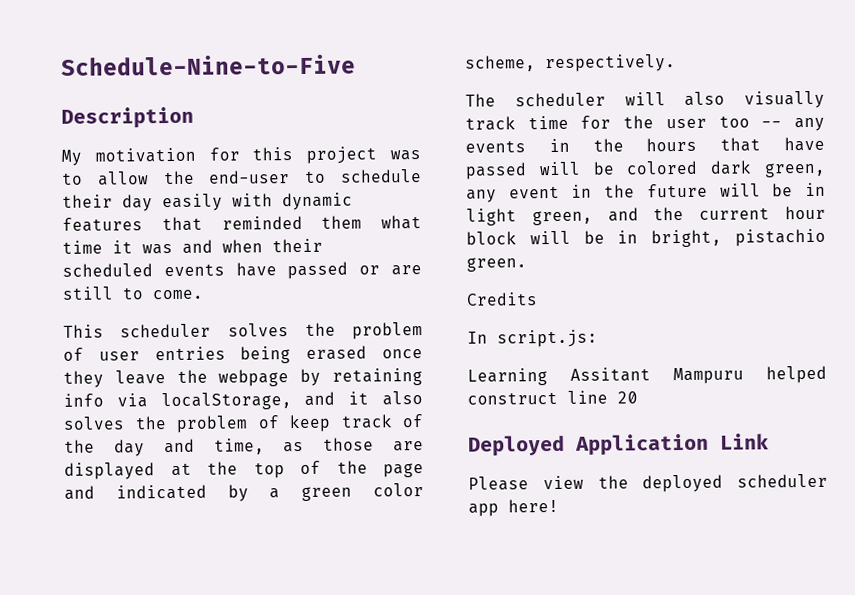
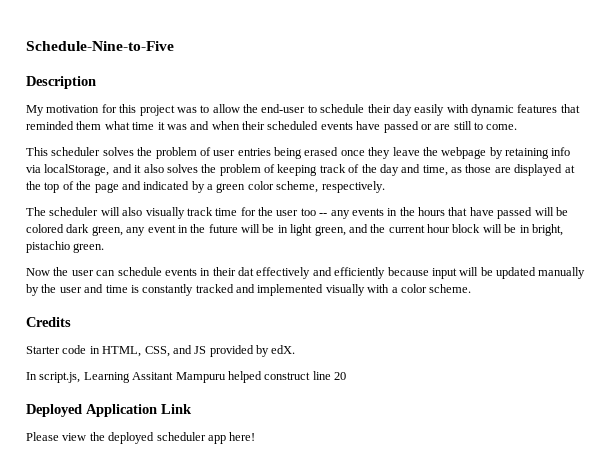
- This scheduler solves the problem of user entries being erased once they leave the webpage by retaining info via localStorage, and it also solves the problem of keep track of the day and time, as those are displayed at the top of the page and indicated by a green color scheme, respectively.
+ This scheduler solves the problem of user entries being erased once they leave the webpage by retaining info via localStorage, and it also solves the problem of keeping track of the day and time, as those are displayed at the top of the page and indicated by a green color scheme, respectively.
+ Now the user can schedule events in their dat effectively and efficiently because input will be updated manually by the user and time is constantly tracked and implemented visually with a color scheme.
  Credits
+ Starter code in HTML, CSS, and JS provided by edX.
- In script.js:
- Learning Assitant Mampuru helped construct line 20
+ In script.js, Learning Assitant Mampuru helped construct line 20

